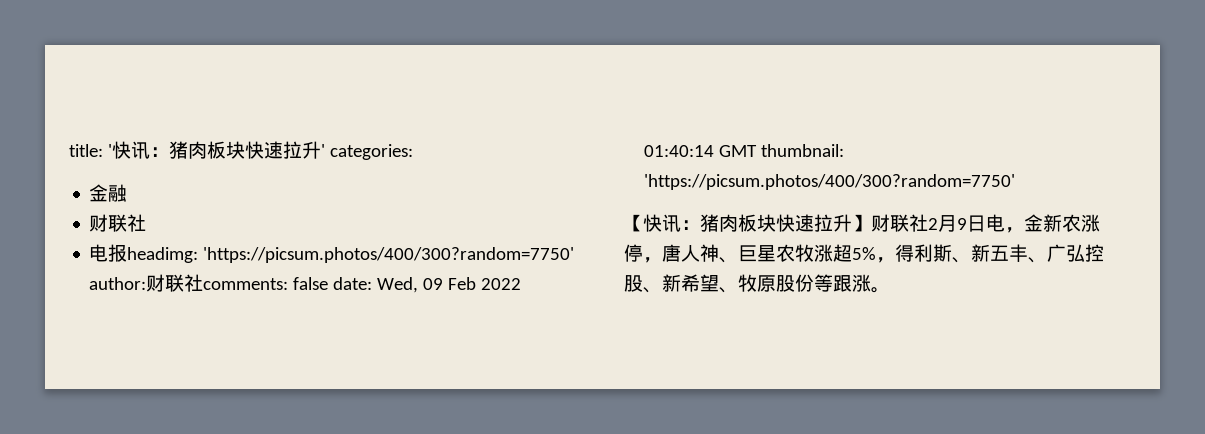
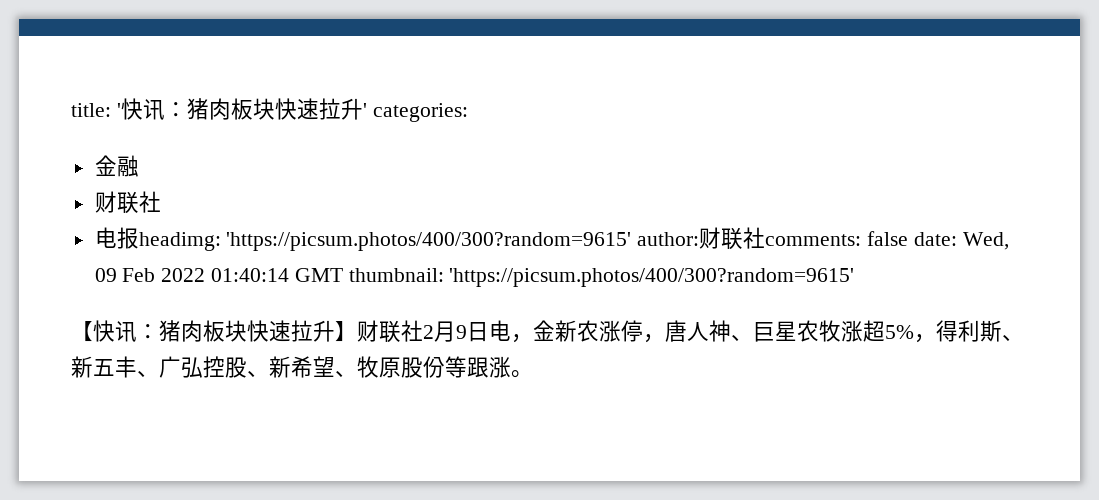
- 电报headimg: 'https://picsum.photos/400/300?random=7750' author:财联社comments: false date: Wed, 09 Feb 2022 01:40:14 GMT thumbnail: 'https://picsum.photos/400/300?random=7750'
+ 电报headimg: 'https://picsum.photos/400/300?random=9615' author:财联社comments: false date: Wed, 09 Feb 2022 01:40:14 GMT thumbnail: 'https://picsum.photos/400/300?random=9615'

